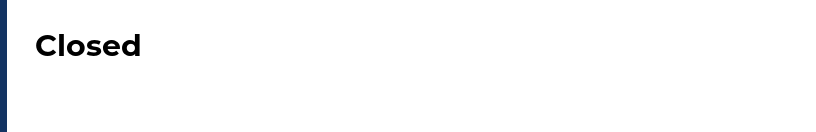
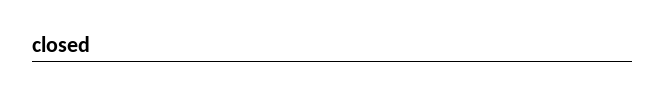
- Closed
+ closed

